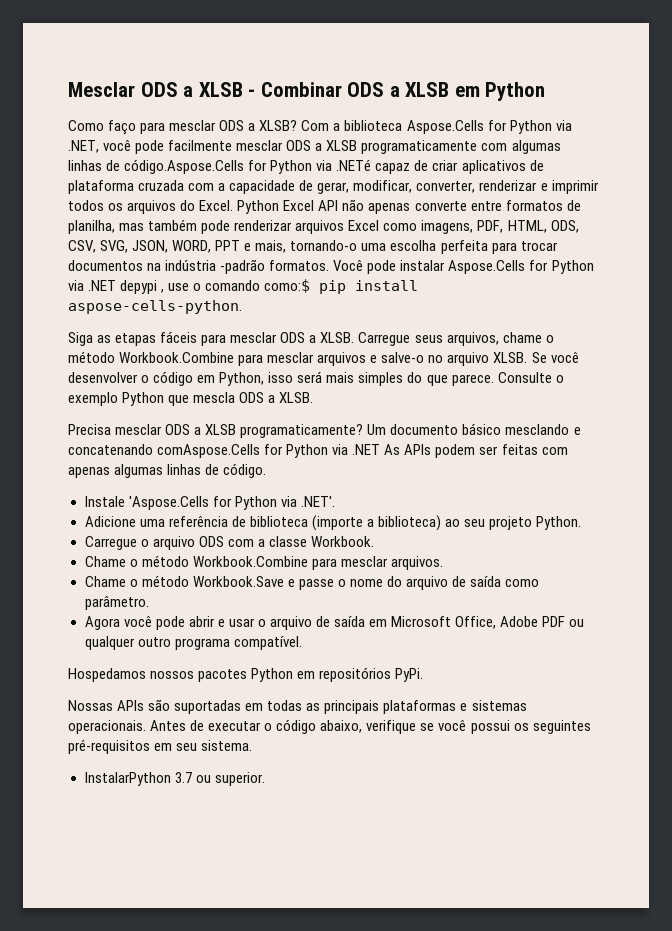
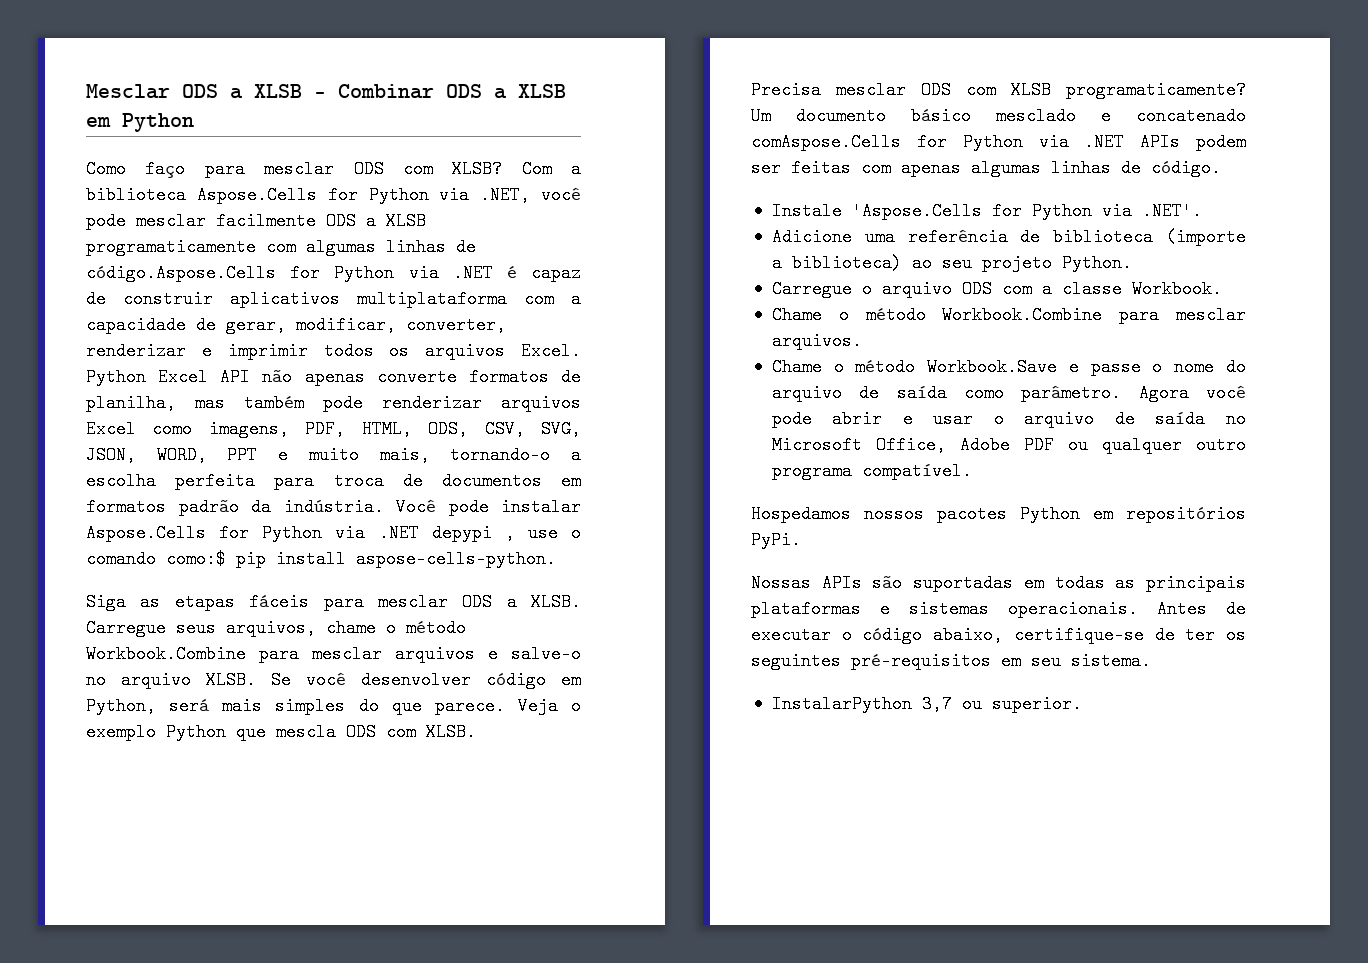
- Como faço para mesclar ODS a XLSB?
+ Como faço para mesclar ODS com XLSB?
- Com a biblioteca Aspose.Cells for Python via .NET, você pode facilmente mesclar ODS a XLSB programaticamente com algumas linhas de código.Aspose.Cells for Python via .NETé capaz de criar aplicativos de plataforma cruzada com a capacidade de gerar, modificar, converter, renderizar e imprimir todos os arquivos do Excel.
+ Com a biblioteca Aspose.Cells for Python via .NET, você pode mesclar facilmente ODS a XLSB programaticamente com algumas linhas de código.Aspose.Cells for Python via .NET é capaz de construir aplicativos multiplataforma com a capacidade de gerar, modificar, converter, renderizar e imprimir todos os arquivos Excel.
- Python Excel API não apenas converte entre formatos de planilha, mas também pode renderizar arquivos Excel como imagens, PDF, HTML, ODS, CSV, SVG, JSON, WORD, PPT e mais, tornando-o uma escolha perfeita para trocar documentos na indústria -padrão formatos.
+ Python Excel API não apenas converte formatos de planilha, mas também pode renderizar arquivos Excel como imagens, PDF, HTML, ODS, CSV, SVG, JSON, WORD, PPT e muito mais, tornando-o a escolha perfeita para troca de documentos em formatos padrão da indústria.
- Se você desenvolver o código em Python, isso será mais simples do que parece.
+ Se você desenvolver código em Python, será mais simples do que parece.
- Consulte o exemplo Python que mescla ODS a XLSB.
+ Veja o exemplo Python que mescla ODS com XLSB.
- Precisa mesclar ODS a XLSB programaticamente?
+ Precisa mesclar ODS com XLSB programaticamente?
- Um documento básico mesclando e concatenando comAspose.Cells for Python via .NET As APIs podem ser feitas com apenas algumas linhas de código.
+ Um documento básico mesclado e concatenado comAspose.Cells for Python via .NET APIs podem ser feitas com apenas algumas linhas de código.
- Chame o método Workbook.Save e passe o nome do arquivo de saída como parâmetro.
- Agora você pode abrir e usar o arquivo de saída em Microsoft Office, Adobe PDF ou qualquer outro programa compatível.
+ Chame o método Workbook.Save e passe o nome do arquivo de saída como parâmetro. Agora você pode abrir e usar o arquivo de saída no Microsoft Office, Adobe PDF ou qualquer outro programa compatível.
- Antes de executar o código abaixo, verifique se você possui os seguintes pré-requisitos em seu sistema.
+ Antes de executar o código abaixo, certifique-se de ter os seguintes pré-requisitos em seu sistema.
- InstalarPython 3.7 ou superior.
+ InstalarPython 3,7 ou superior.

